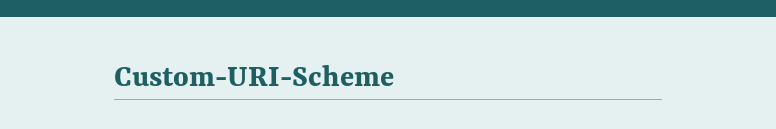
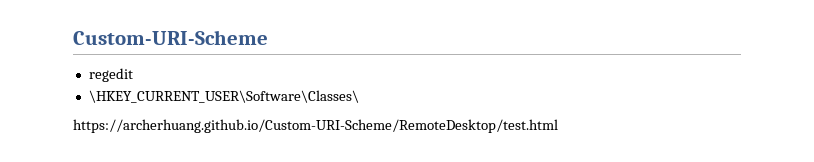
+ regedit
+ \HKEY_CURRENT_USER\Software\Classes\
+ https://archerhuang.github.io/Custom-URI-Scheme/RemoteDesktop/test.html

